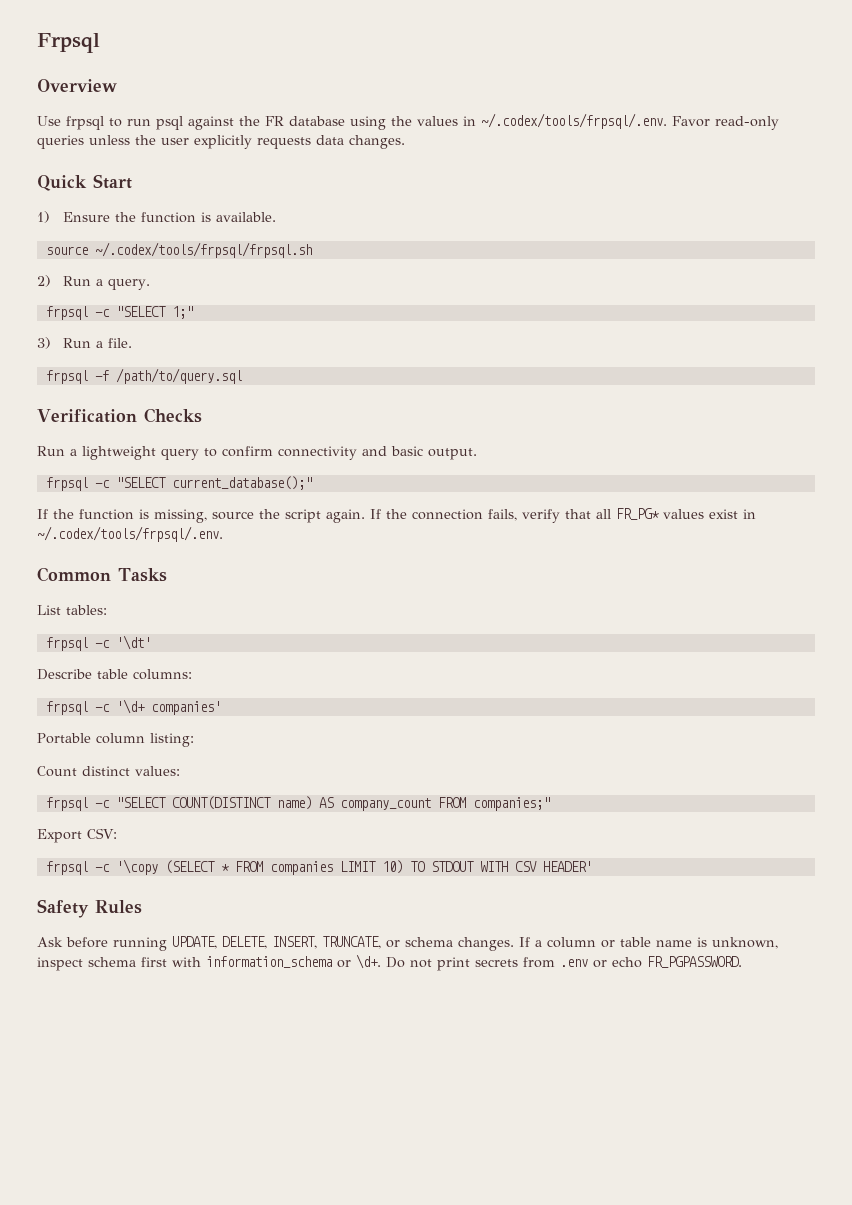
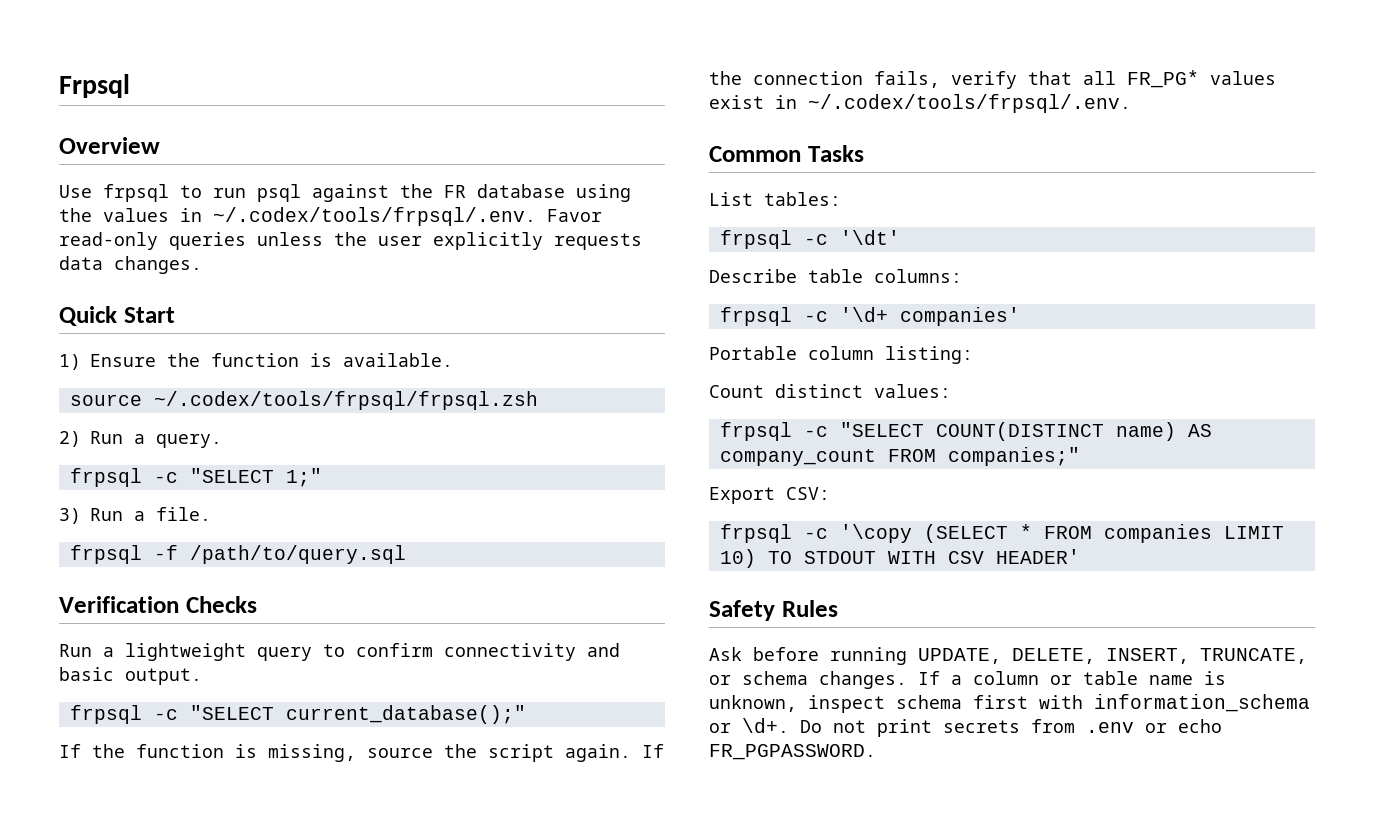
- source ~/.codex/tools/frpsql/frpsql.sh
+ source ~/.codex/tools/frpsql/frpsql.zsh

